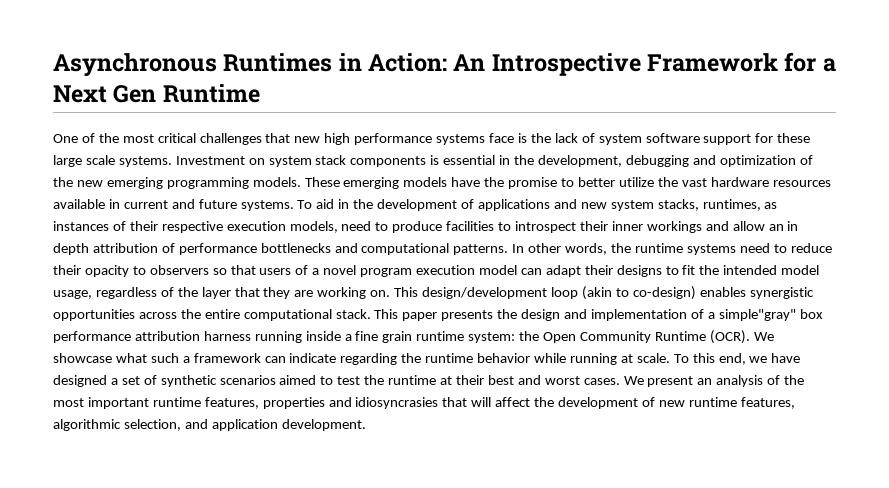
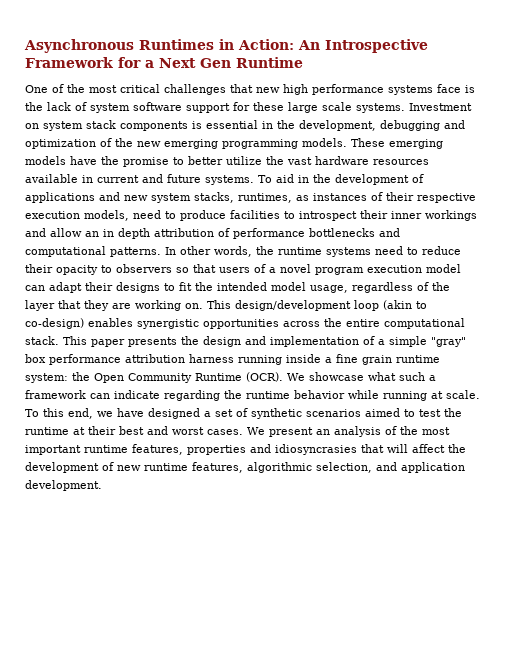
- This paper presents the design and implementation of a simple"gray" box performance attribution harness running inside a fine grain runtime system: the Open Community Runtime (OCR).
+ This paper presents the design and implementation of a simple "gray" box performance attribution harness running inside a fine grain runtime system: the Open Community Runtime (OCR).

